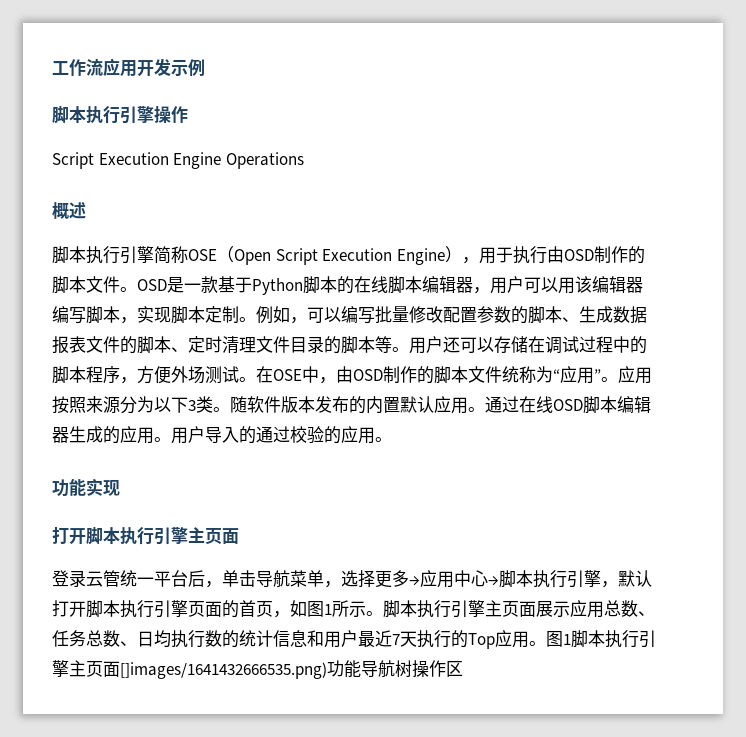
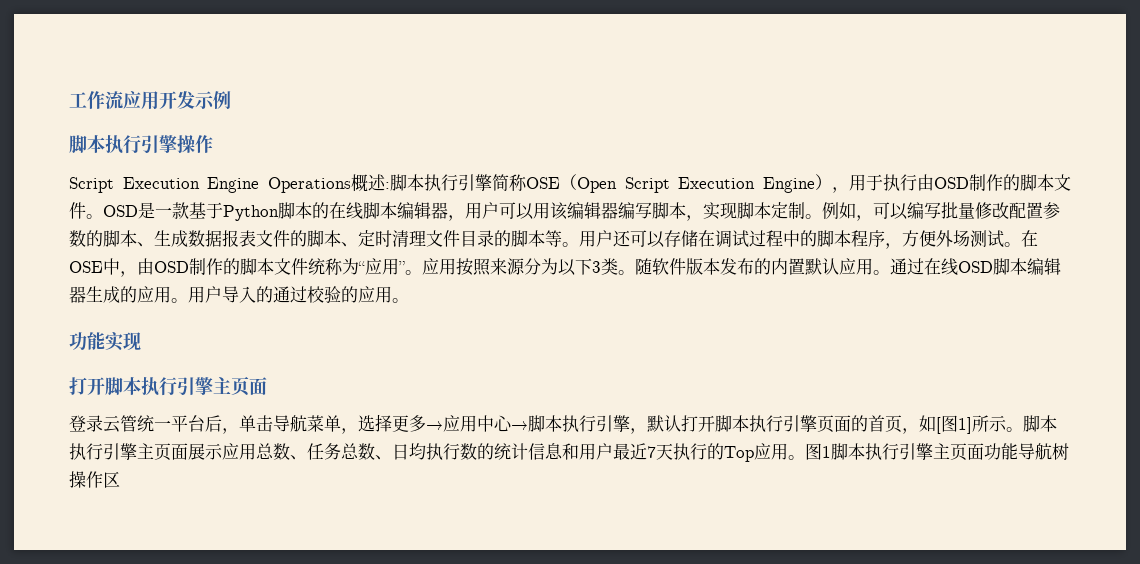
- Script Execution Engine Operations
- 概述
- 脚本执行引擎简称OSE（Open Script Execution Engine），用于执行由OSD制作的脚本文件。
+ Script Execution Engine Operations概述:脚本执行引擎简称OSE（Open Script Execution Engine），用于执行由OSD制作的脚本文件。
- 登录云管统一平台后，单击导航菜单，选择更多→应用中心→脚本执行引擎，默认打开脚本执行引擎页面的首页，如图1所示。
+ 登录云管统一平台后，单击导航菜单，选择更多→应用中心→脚本执行引擎，默认打开脚本执行引擎页面的首页，如[图1]所示。
- 图1脚本执行引擎主页面[]images/1641432666535.png)功能导航树操作区
+ 图1脚本执行引擎主页面功能导航树操作区

